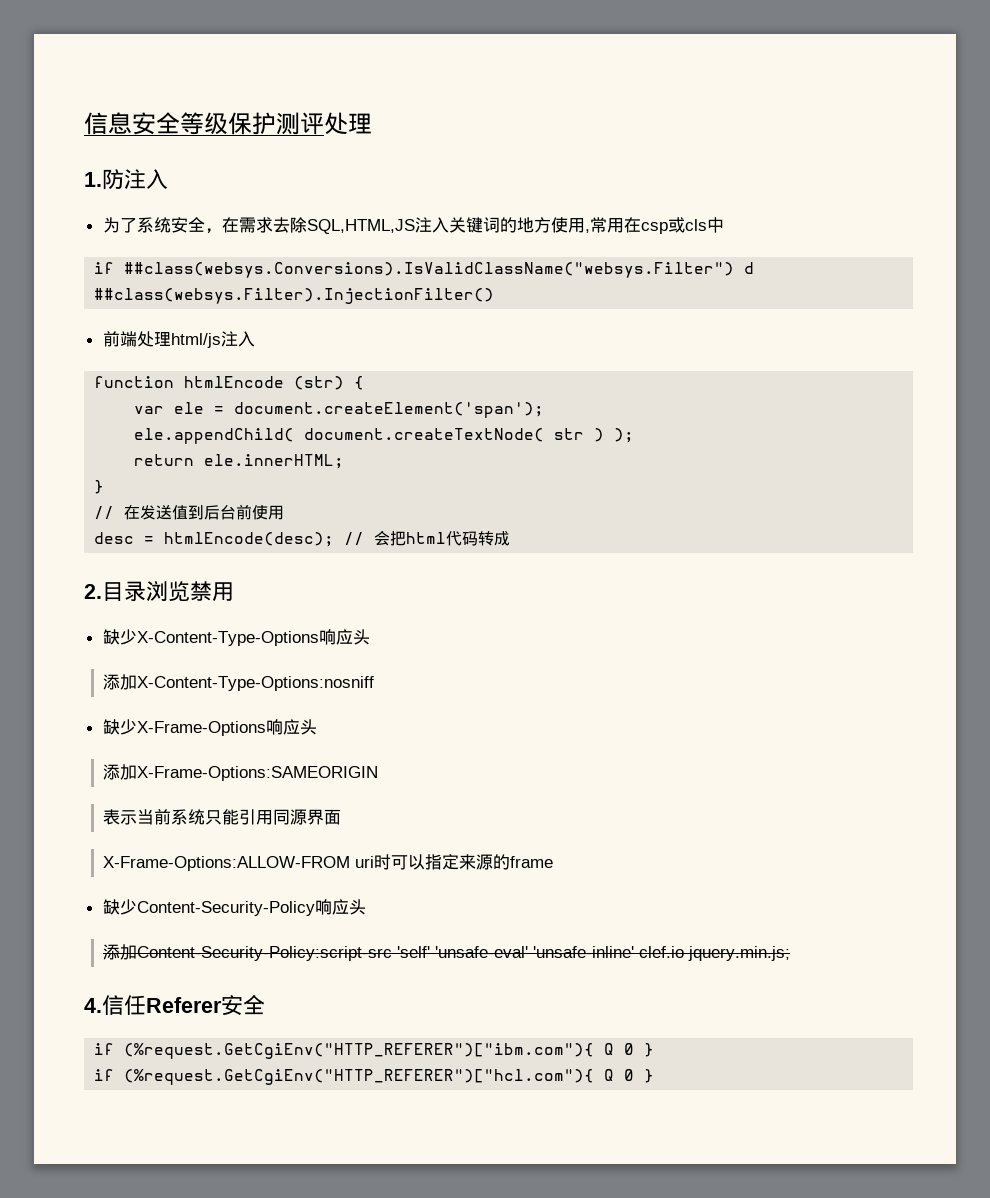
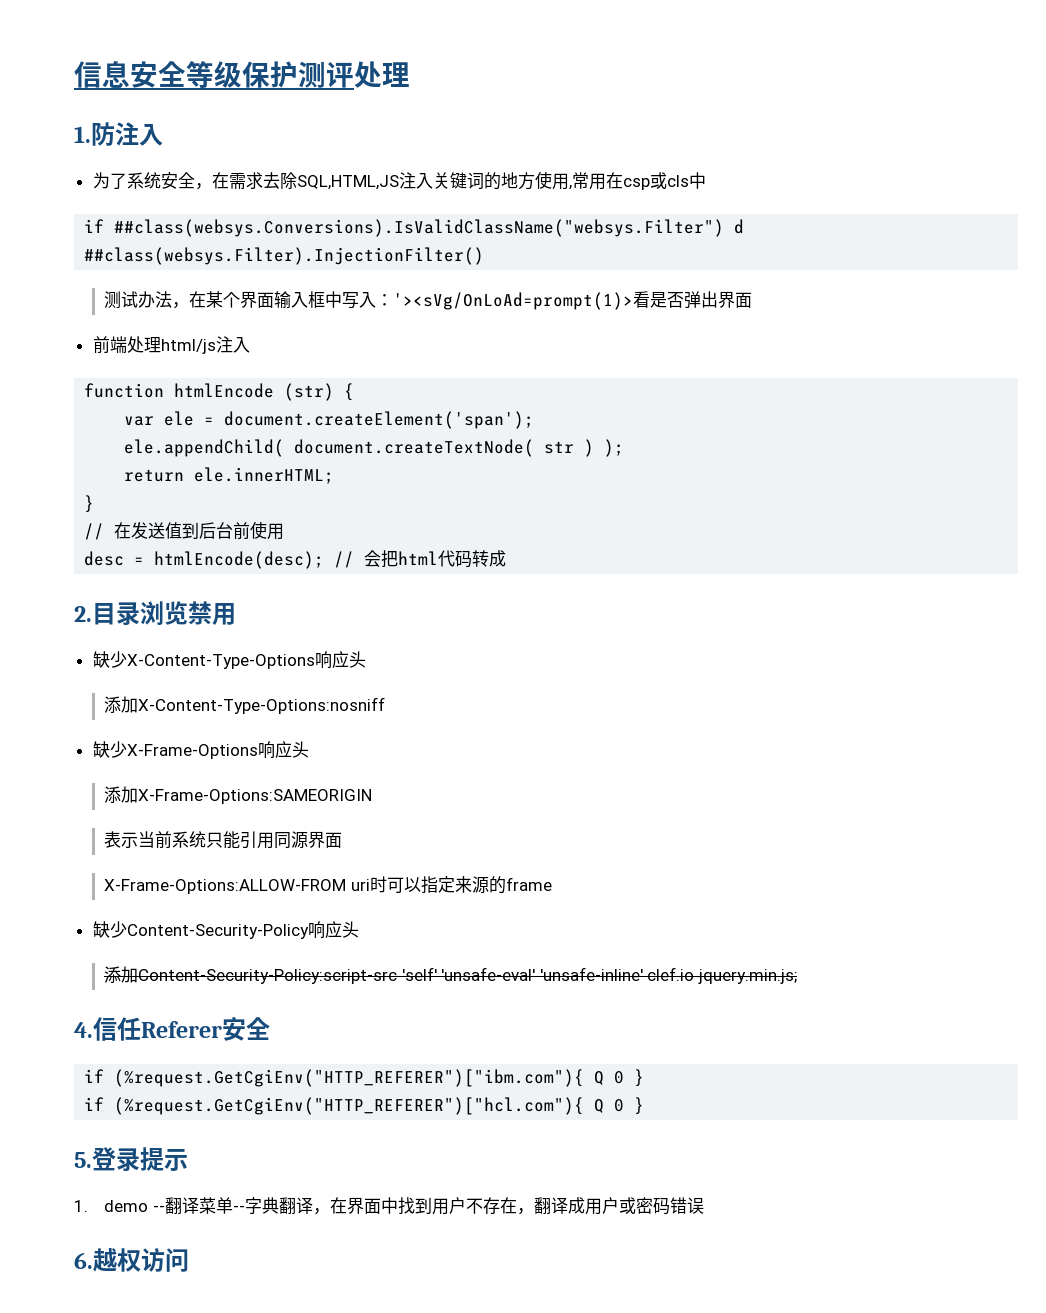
+ 测试办法，在某个界面输入框中写入：'><sVg/OnLoAd=prompt(1)>看是否弹出界面
+ 5.登录提示
+ 1. demo --翻译菜单--字典翻译，在界面中找到用户不存在，翻译成用户或密码错误
+ 6.越权访问

